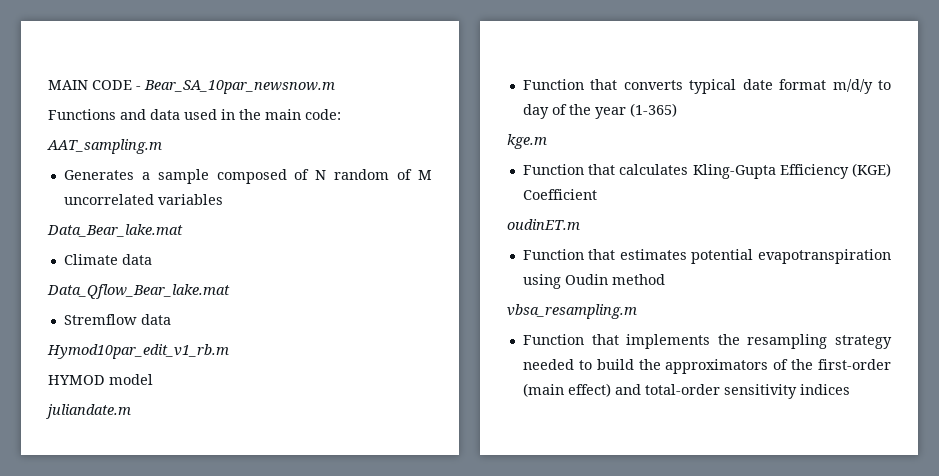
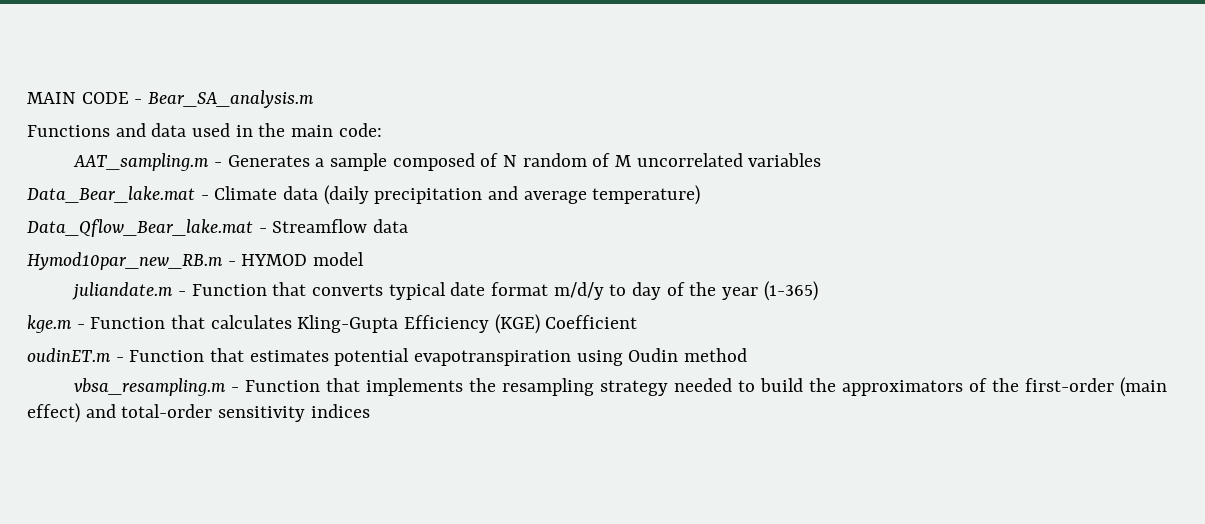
- MAIN CODE - Bear_SA_10par_newsnow.m
+ MAIN CODE - Bear_SA_analysis.m
- AAT_sampling.m
- Generates a sample composed of N random of M uncorrelated variables
+ AAT_sampling.m - Generates a sample composed of N random of M uncorrelated variables
- Data_Bear_lake.mat
- Climate data
+ Data_Bear_lake.mat - Climate data (daily precipitation and average temperature)
- Data_Qflow_Bear_lake.mat
- Stremflow data
- Hymod10par_edit_v1_rb.m
- HYMOD model
+ Data_Qflow_Bear_lake.mat - Streamflow data
+ Hymod10par_new_RB.m - HYMOD model
- juliandate.m
- Function that converts typical date format m/d/y to day of the year (1-365)
+ juliandate.m - Function that converts typical date format m/d/y to day of the year (1-365)
- kge.m
- Function that calculates Kling-Gupta Efficiency (KGE) Coefficient
+ kge.m - Function that calculates Kling-Gupta Efficiency (KGE) Coefficient
- oudinET.m
- Function that estimates potential evapotranspiration using Oudin method
+ oudinET.m - Function that estimates potential evapotranspiration using Oudin method
- vbsa_resampling.m
- Function that implements the resampling strategy needed to build the approximators of the first-order (main effect) and total-order sensitivity indices
+ vbsa_resampling.m - Function that implements the resampling strategy needed to build the approximators of the first-order (main effect) and total-order sensitivity indices

